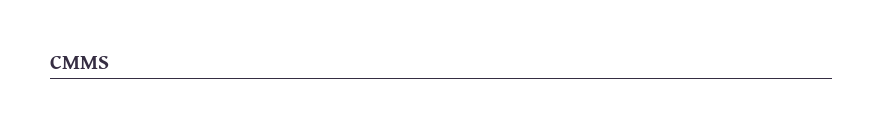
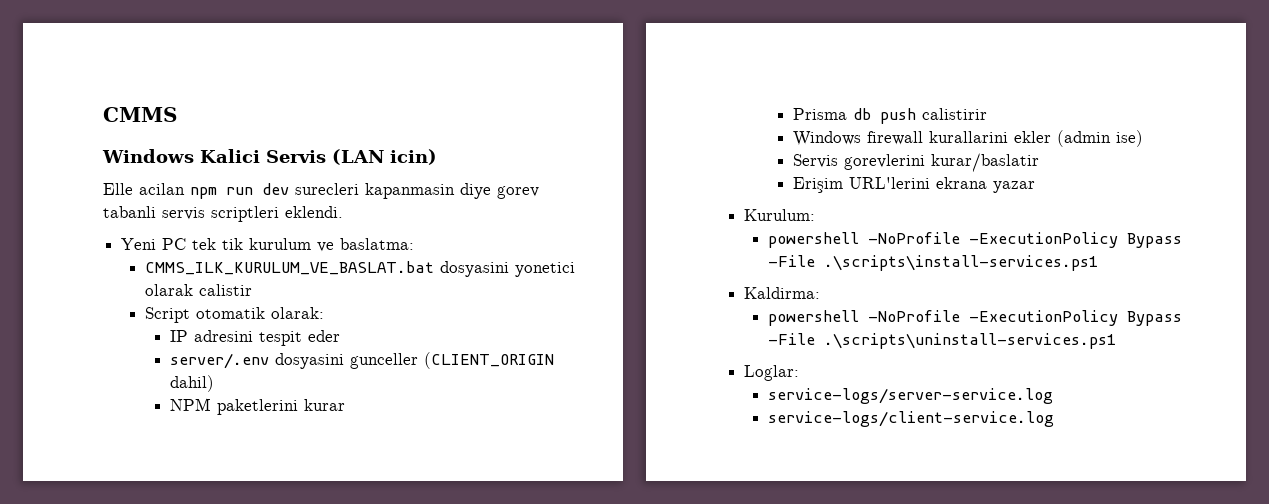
+ Windows Kalici Servis (LAN icin)
+ Elle acilan npm run dev surecleri kapanmasin diye gorev tabanli servis scriptleri eklendi.
+ Yeni PC tek tik kurulum ve baslatma:
+ CMMS_ILK_KURULUM_VE_BASLAT.bat dosyasini yonetici olarak calistir
+ Script otomatik olarak:
+ IP adresini tespit eder
+ server/.env dosyasini gunceller (CLIENT_ORIGIN dahil)
+ NPM paketlerini kurar
+ Prisma db push calistirir
+ Windows firewall kurallarini ekler (admin ise)
+ Servis gorevlerini kurar/baslatir
+ Erişim URL'lerini ekrana yazar
+ Kurulum:
+ powershell -NoProfile -ExecutionPolicy Bypass -File .\scripts\install-services.ps1
+ Kaldirma:
+ powershell -NoProfile -ExecutionPolicy Bypass -File .\scripts\uninstall-services.ps1
+ Loglar:
+ service-logs/server-service.log
+ service-logs/client-service.log

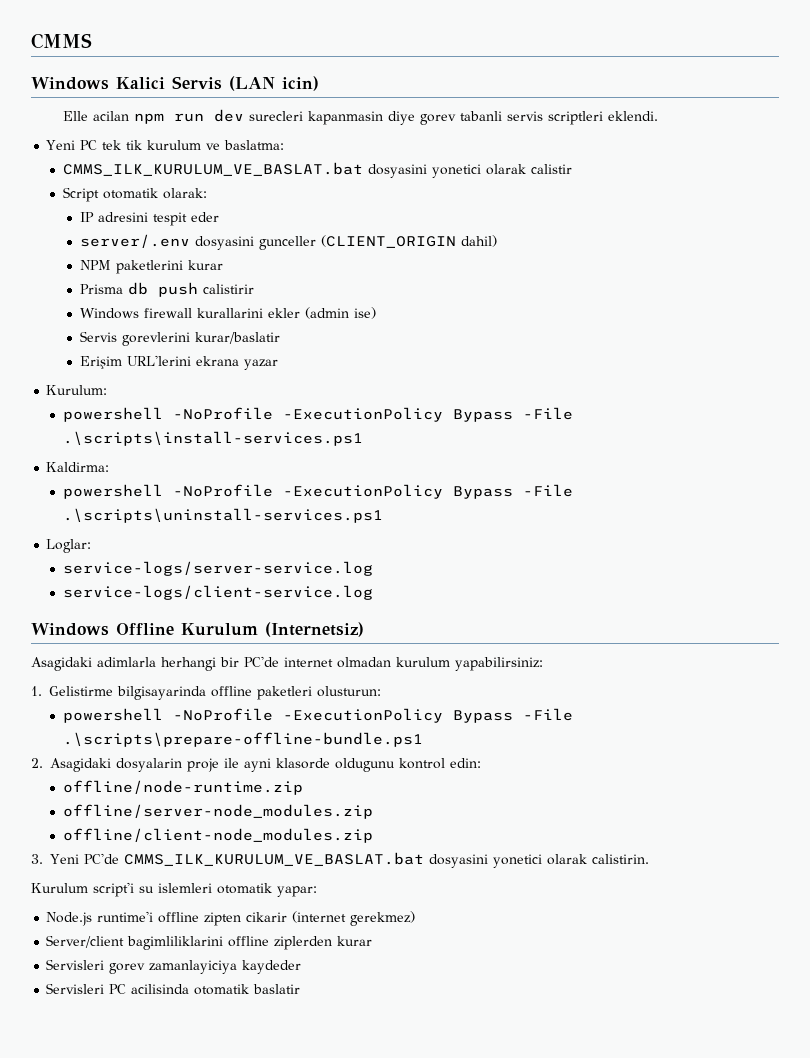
+ Windows Offline Kurulum (Internetsiz)
+ Asagidaki adimlarla herhangi bir PC'de internet olmadan kurulum yapabilirsiniz:
+ 1. Gelistirme bilgisayarinda offline paketleri olusturun:
+ powershell -NoProfile -ExecutionPolicy Bypass -File .\scripts\prepare-offline-bundle.ps1
+ 2. Asagidaki dosyalarin proje ile ayni klasorde oldugunu kontrol edin:
+ offline/node-runtime.zip
+ offline/server-node_modules.zip
+ offline/client-node_modules.zip
+ 3. Yeni PC'de CMMS_ILK_KURULUM_VE_BASLAT.bat dosyasini yonetici olarak calistirin.
+ Kurulum script'i su islemleri otomatik yapar:
+ Node.js runtime'i offline zipten cikarir (internet gerekmez)
+ Server/client bagimliliklarini offline ziplerden kurar
+ Servisleri gorev zamanlayiciya kaydeder
+ Servisleri PC acilisinda otomatik baslatir

